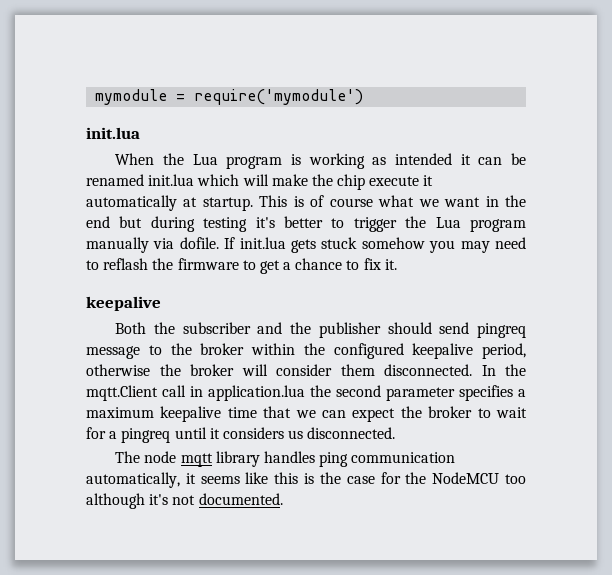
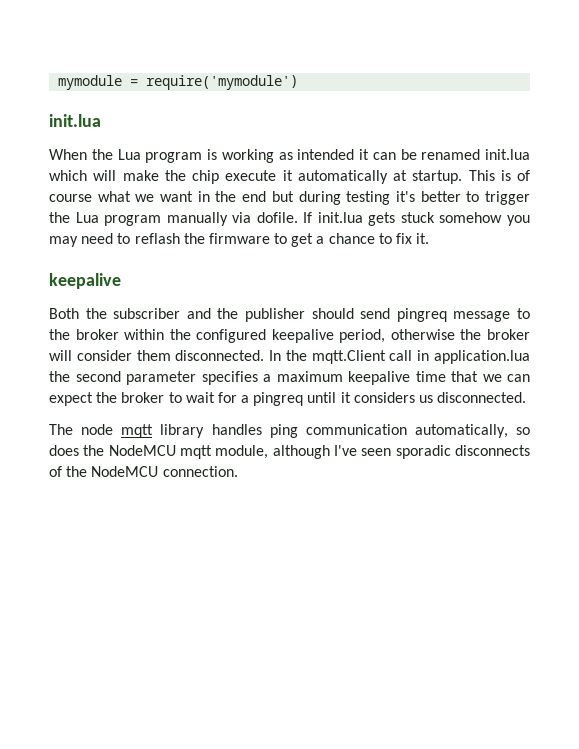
- The node mqtt library handles ping communication automatically, it seems like this is the case for the NodeMCU too although it's not documented.
+ The node mqtt library handles ping communication automatically, so does the NodeMCU mqtt module, although I've seen sporadic disconnects of the NodeMCU connection.

